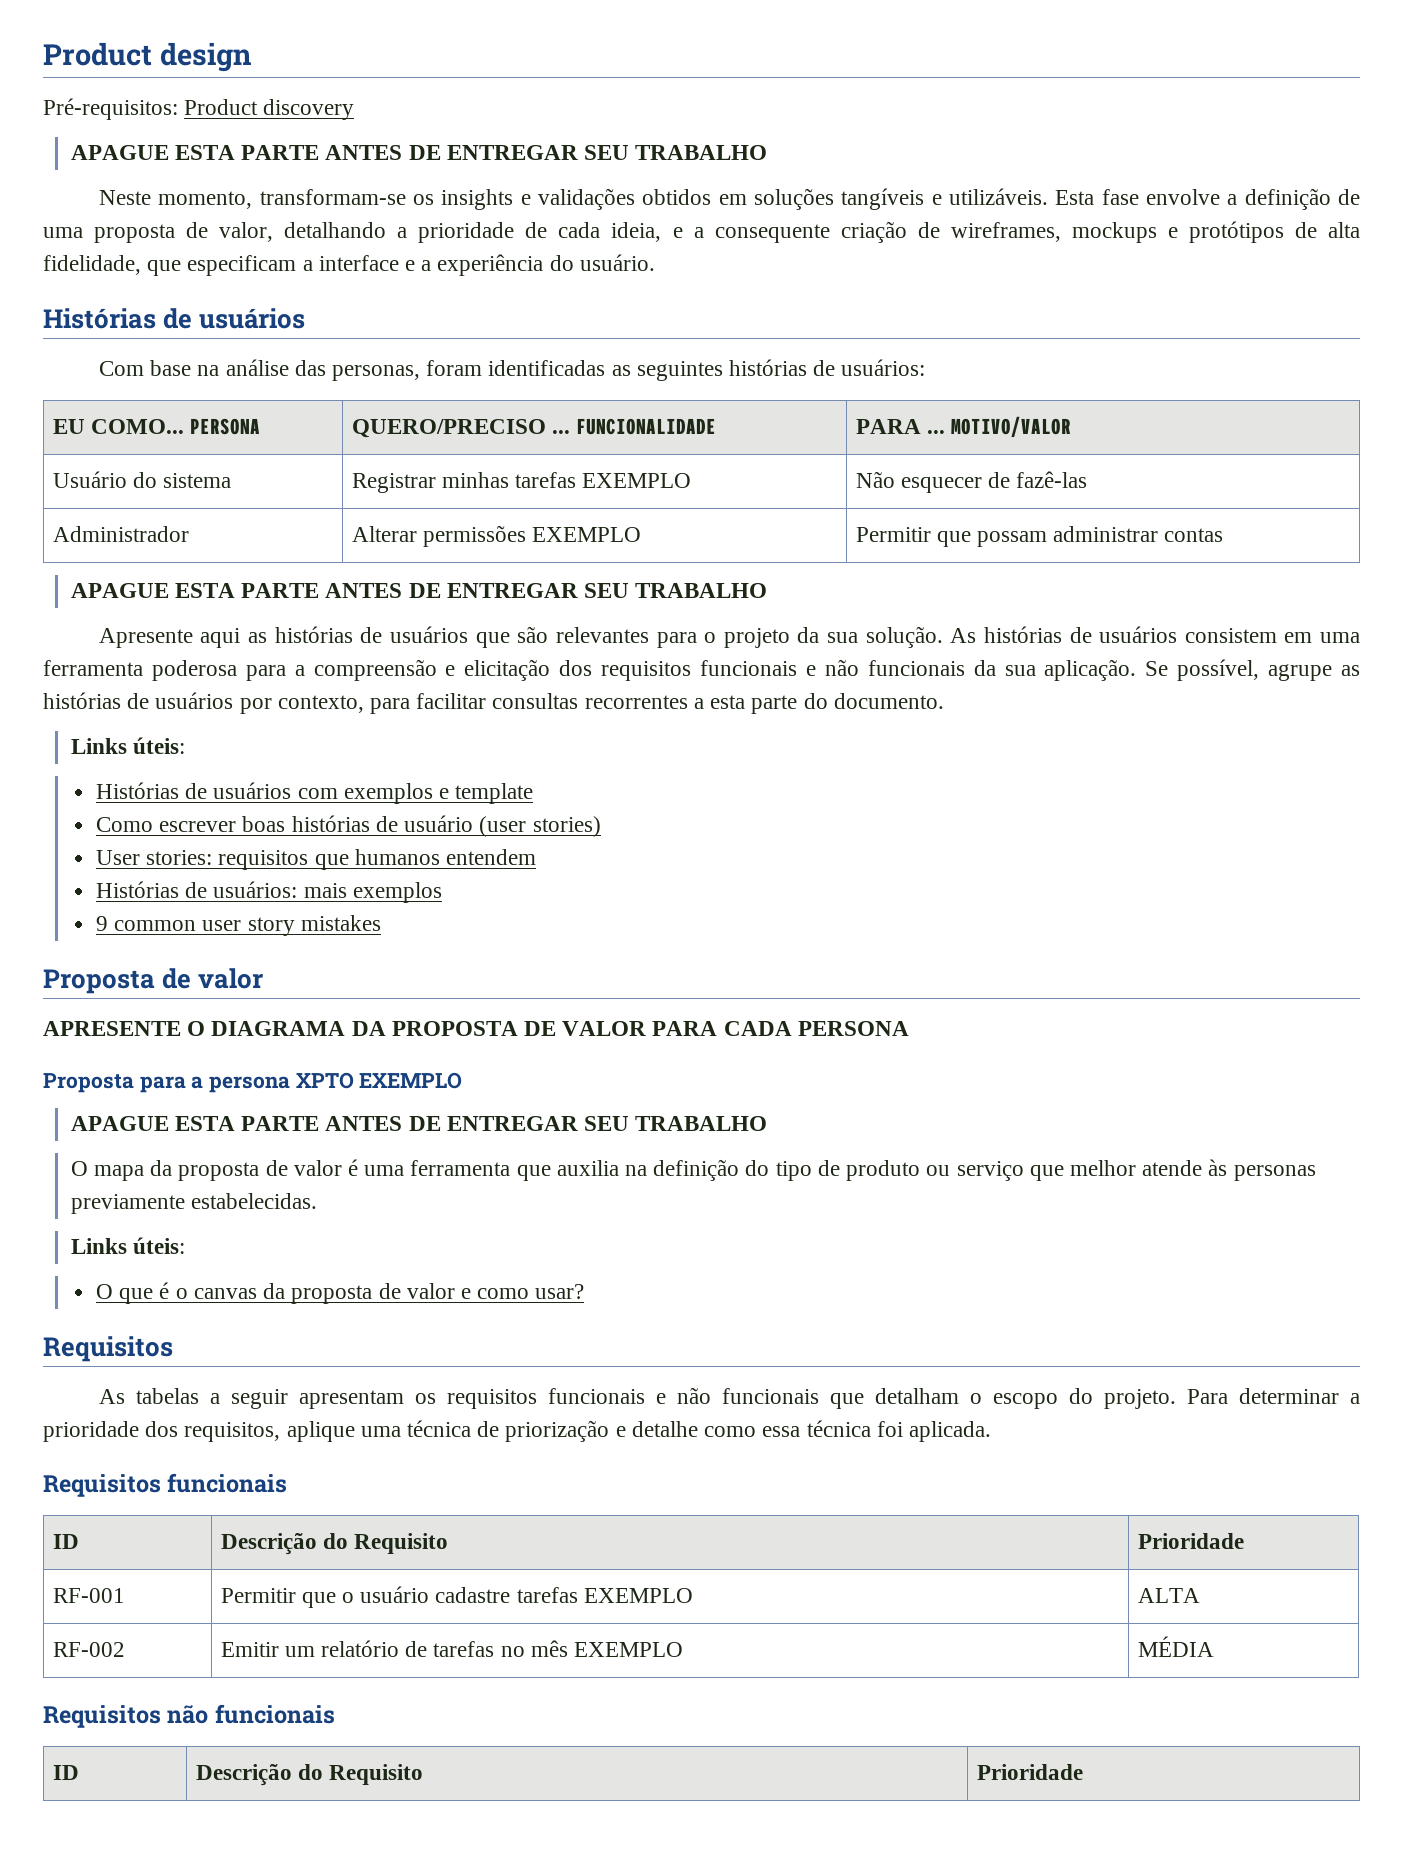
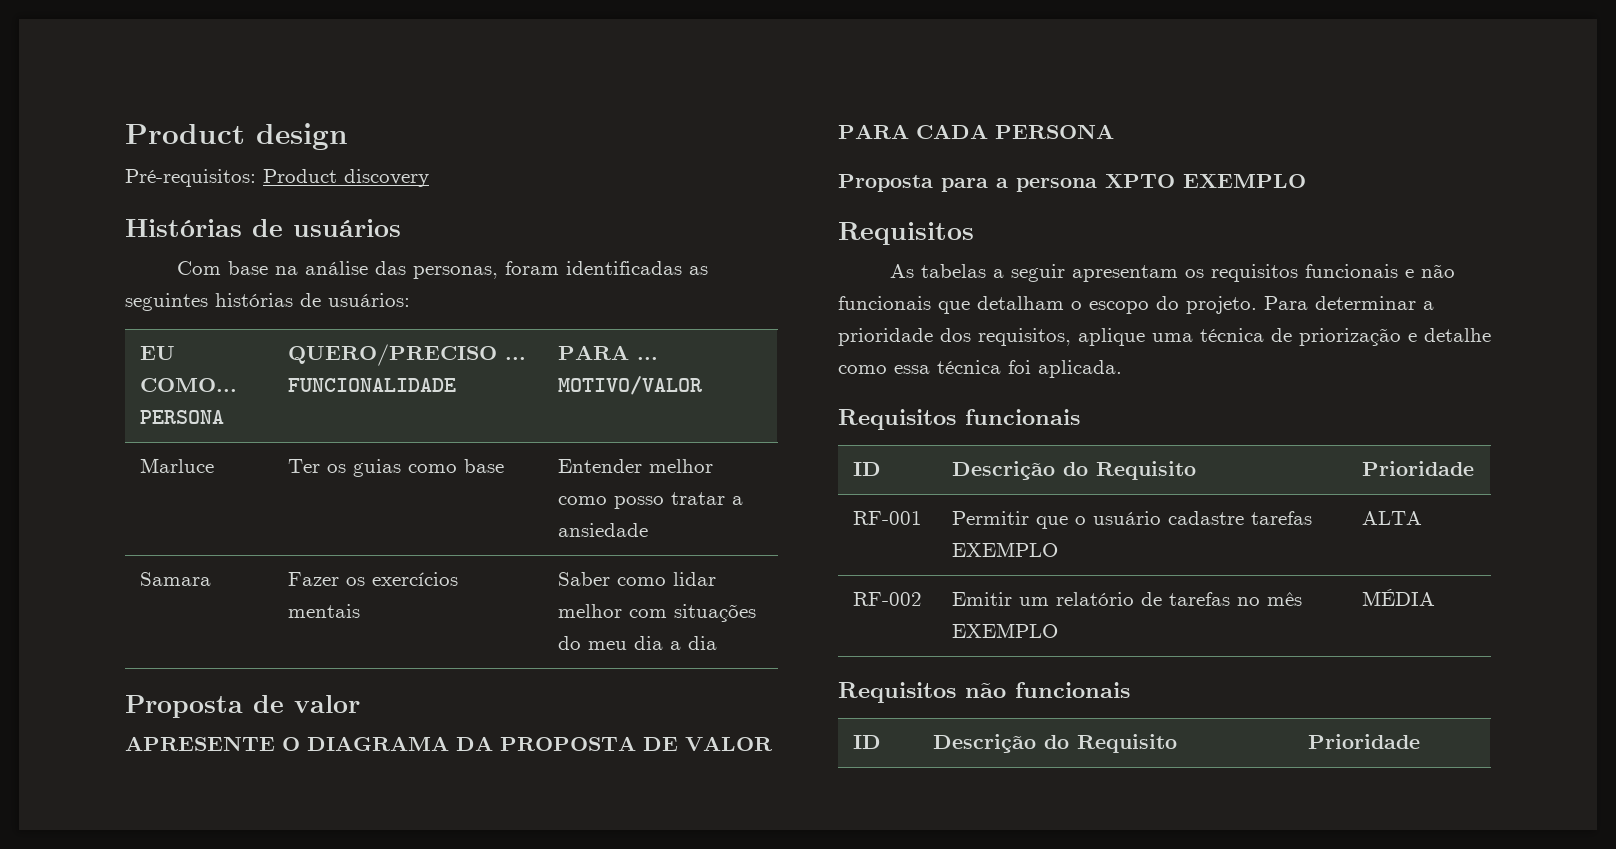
  Pré-requisitos: Product discovery
- APAGUE ESTA PARTE ANTES DE ENTREGAR SEU TRABALHO
- Neste momento, transformam-se os insights e validações obtidos em soluções tangíveis e utilizáveis. Esta fase envolve a definição de uma proposta de valor, detalhando a prioridade de cada ideia, e a consequente criação de wireframes, mockups e protótipos de alta fidelidade, que especificam a interface e a experiência do usuário.
- Usuário do sistema | Registrar minhas tarefas EXEMPLO | Não esquecer de fazê-las
- Administrador | Alterar permissões EXEMPLO | Permitir que possam administrar contas
- APAGUE ESTA PARTE ANTES DE ENTREGAR SEU TRABALHO
- Apresente aqui as histórias de usuários que são relevantes para o projeto da sua solução. As histórias de usuários consistem em uma ferramenta poderosa para a compreensão e elicitação dos requisitos funcionais e não funcionais da sua aplicação. Se possível, agrupe as histórias de usuários por contexto, para facilitar consultas recorrentes a esta parte do documento.
- Links úteis:
- Histórias de usuários com exemplos e template
- Como escrever boas histórias de usuário (user stories)
- User stories: requisitos que humanos entendem
- Histórias de usuários: mais exemplos
- 9 common user story mistakes
+ Marluce | Ter os guias como base | Entender melhor como posso tratar a ansiedade
+ Samara | Fazer os exercícios mentais | Saber como lidar melhor com situações do meu dia a dia
  Proposta para a persona XPTO EXEMPLO
- APAGUE ESTA PARTE ANTES DE ENTREGAR SEU TRABALHO
- O mapa da proposta de valor é uma ferramenta que auxilia na definição do tipo de produto ou serviço que melhor atende às personas previamente estabelecidas.
- Links úteis:
- O que é o canvas da proposta de valor e como usar?

